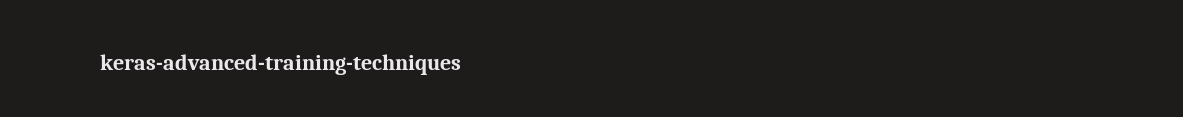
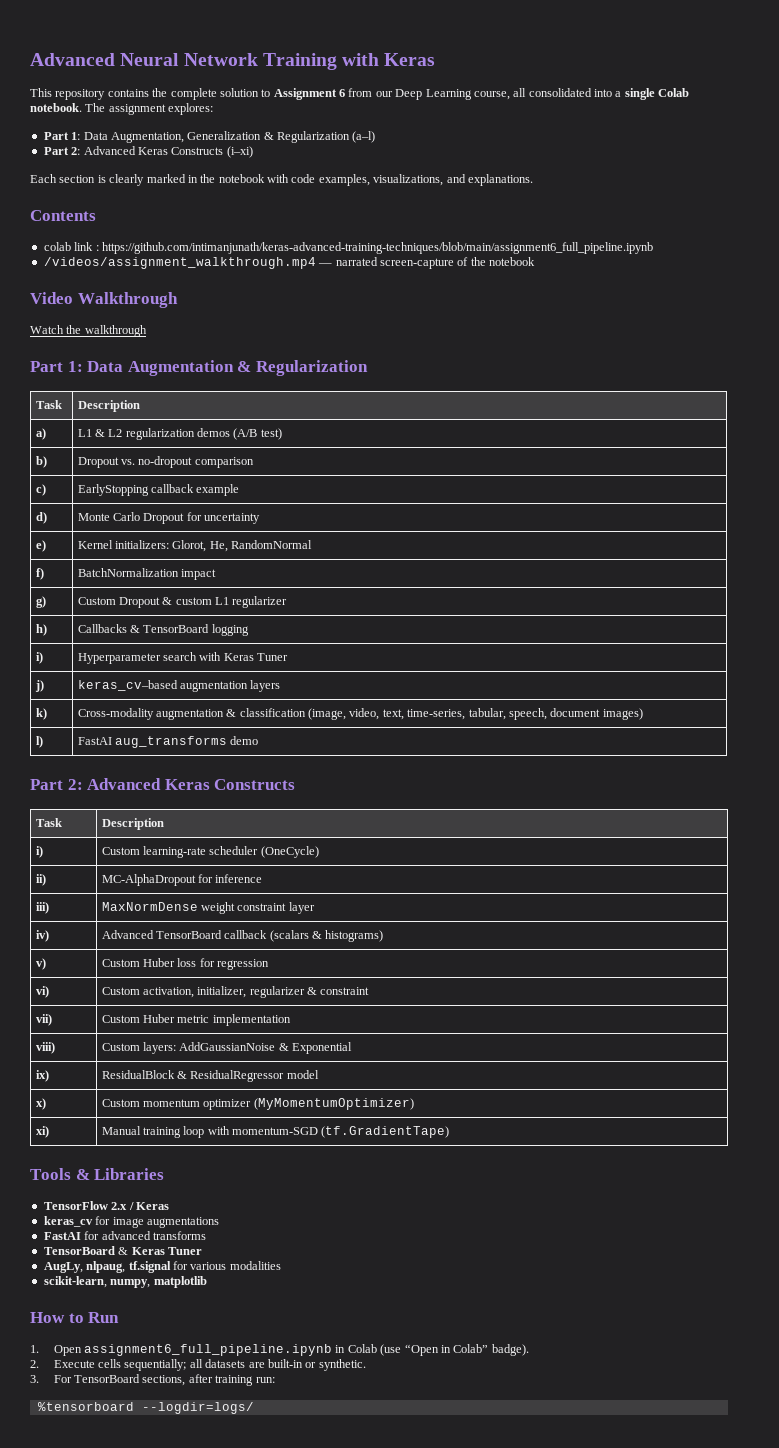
- keras-advanced-training-techniques
+ Advanced Neural Network Training with Keras
+ This repository contains the complete solution to Assignment 6 from our Deep Learning course, all consolidated into a single Colab notebook. The assignment explores:
+ Part 1: Data Augmentation, Generalization & Regularization (a–l)
+ Part 2: Advanced Keras Constructs (i–xi)
+ Each section is clearly marked in the notebook with code examples, visualizations, and explanations.
+ Contents
+ colab link : https://github.com/intimanjunath/keras-advanced-training-techniques/blob/main/assignment6_full_pipeline.ipynb
+ /videos/assignment_walkthrough.mp4 — narrated screen‐capture of the notebook
+ Video Walkthrough
+ Watch the walkthrough
+ Part 1: Data Augmentation & Regularization
+ Task | Description
+ a) | L1 & L2 regularization demos (A/B test)
+ b) | Dropout vs. no-dropout comparison
+ c) | EarlyStopping callback example
+ d) | Monte Carlo Dropout for uncertainty
+ e) | Kernel initializers: Glorot, He, RandomNormal
+ f) | BatchNormalization impact
+ g) | Custom Dropout & custom L1 regularizer
+ h) | Callbacks & TensorBoard logging
+ i) | Hyperparameter search with Keras Tuner
+ j) | keras_cv–based augmentation layers
+ k) | Cross‐modality augmentation & classification (image, video, text, time-series, tabular, speech, document images)
+ l) | FastAI aug_transforms demo
+ Part 2: Advanced Keras Constructs
+ Task | Description
+ i) | Custom learning-rate scheduler (OneCycle)
+ ii) | MC-AlphaDropout for inference
+ iii) | MaxNormDense weight constraint layer
+ iv) | Advanced TensorBoard callback (scalars & histograms)
+ v) | Custom Huber loss for regression
+ vi) | Custom activation, initializer, regularizer & constraint
+ vii) | Custom Huber metric implementation
+ viii) | Custom layers: AddGaussianNoise & Exponential
+ ix) | ResidualBlock & ResidualRegressor model
+ x) | Custom momentum optimizer (MyMomentumOptimizer)
+ xi) | Manual training loop with momentum-SGD (tf.GradientTape)
+ Tools & Libraries
+ TensorFlow 2.x / Keras
+ keras_cv for image augmentations
+ FastAI for advanced transforms
+ TensorBoard & Keras Tuner
+ AugLy, nlpaug, tf.signal for various modalities
+ scikit-learn, numpy, matplotlib
+ How to Run
+ 1. Open assignment6_full_pipeline.ipynb in Colab (use “Open in Colab” badge).
+ 2. Execute cells sequentially; all datasets are built-in or synthetic.
+ 3. For TensorBoard sections, after training run:
+ %tensorboard --logdir=logs/

